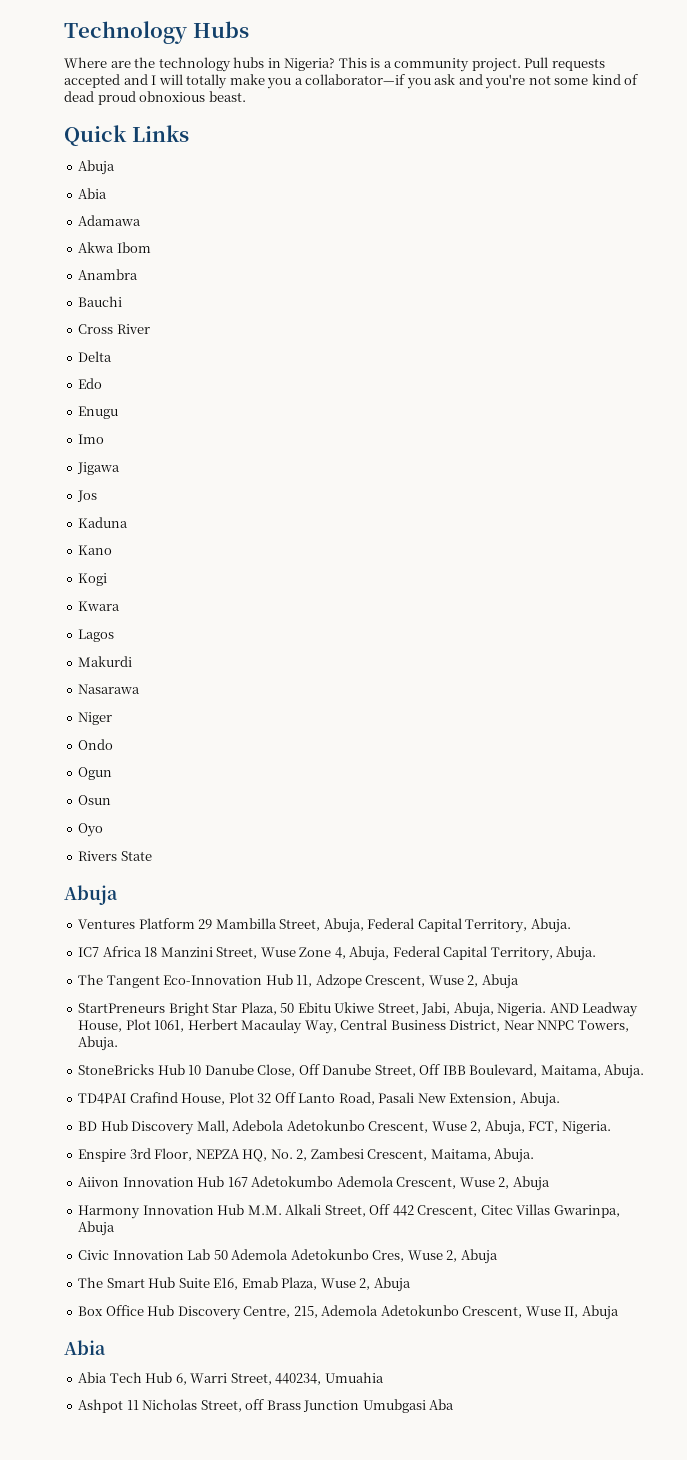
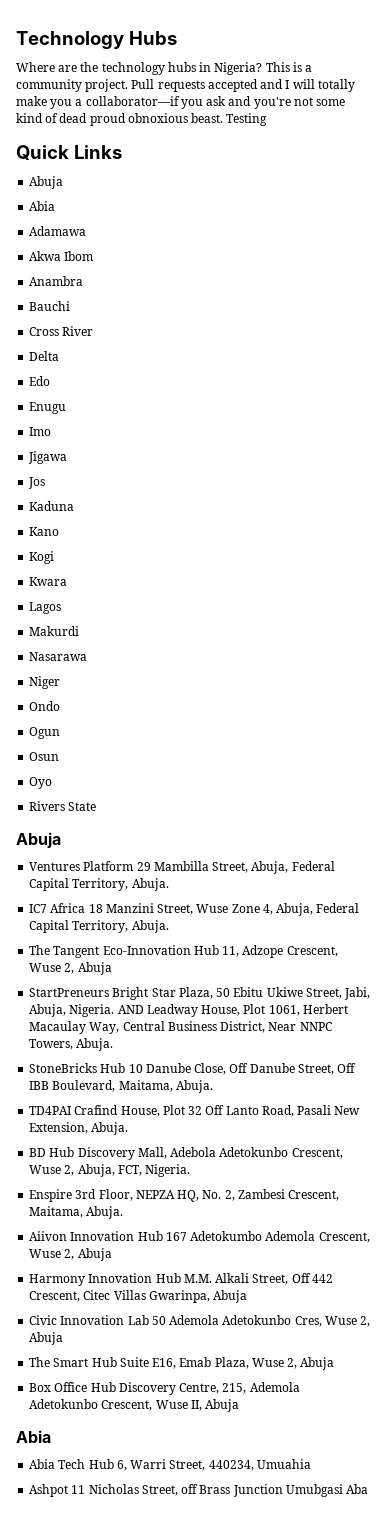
+ Testing

